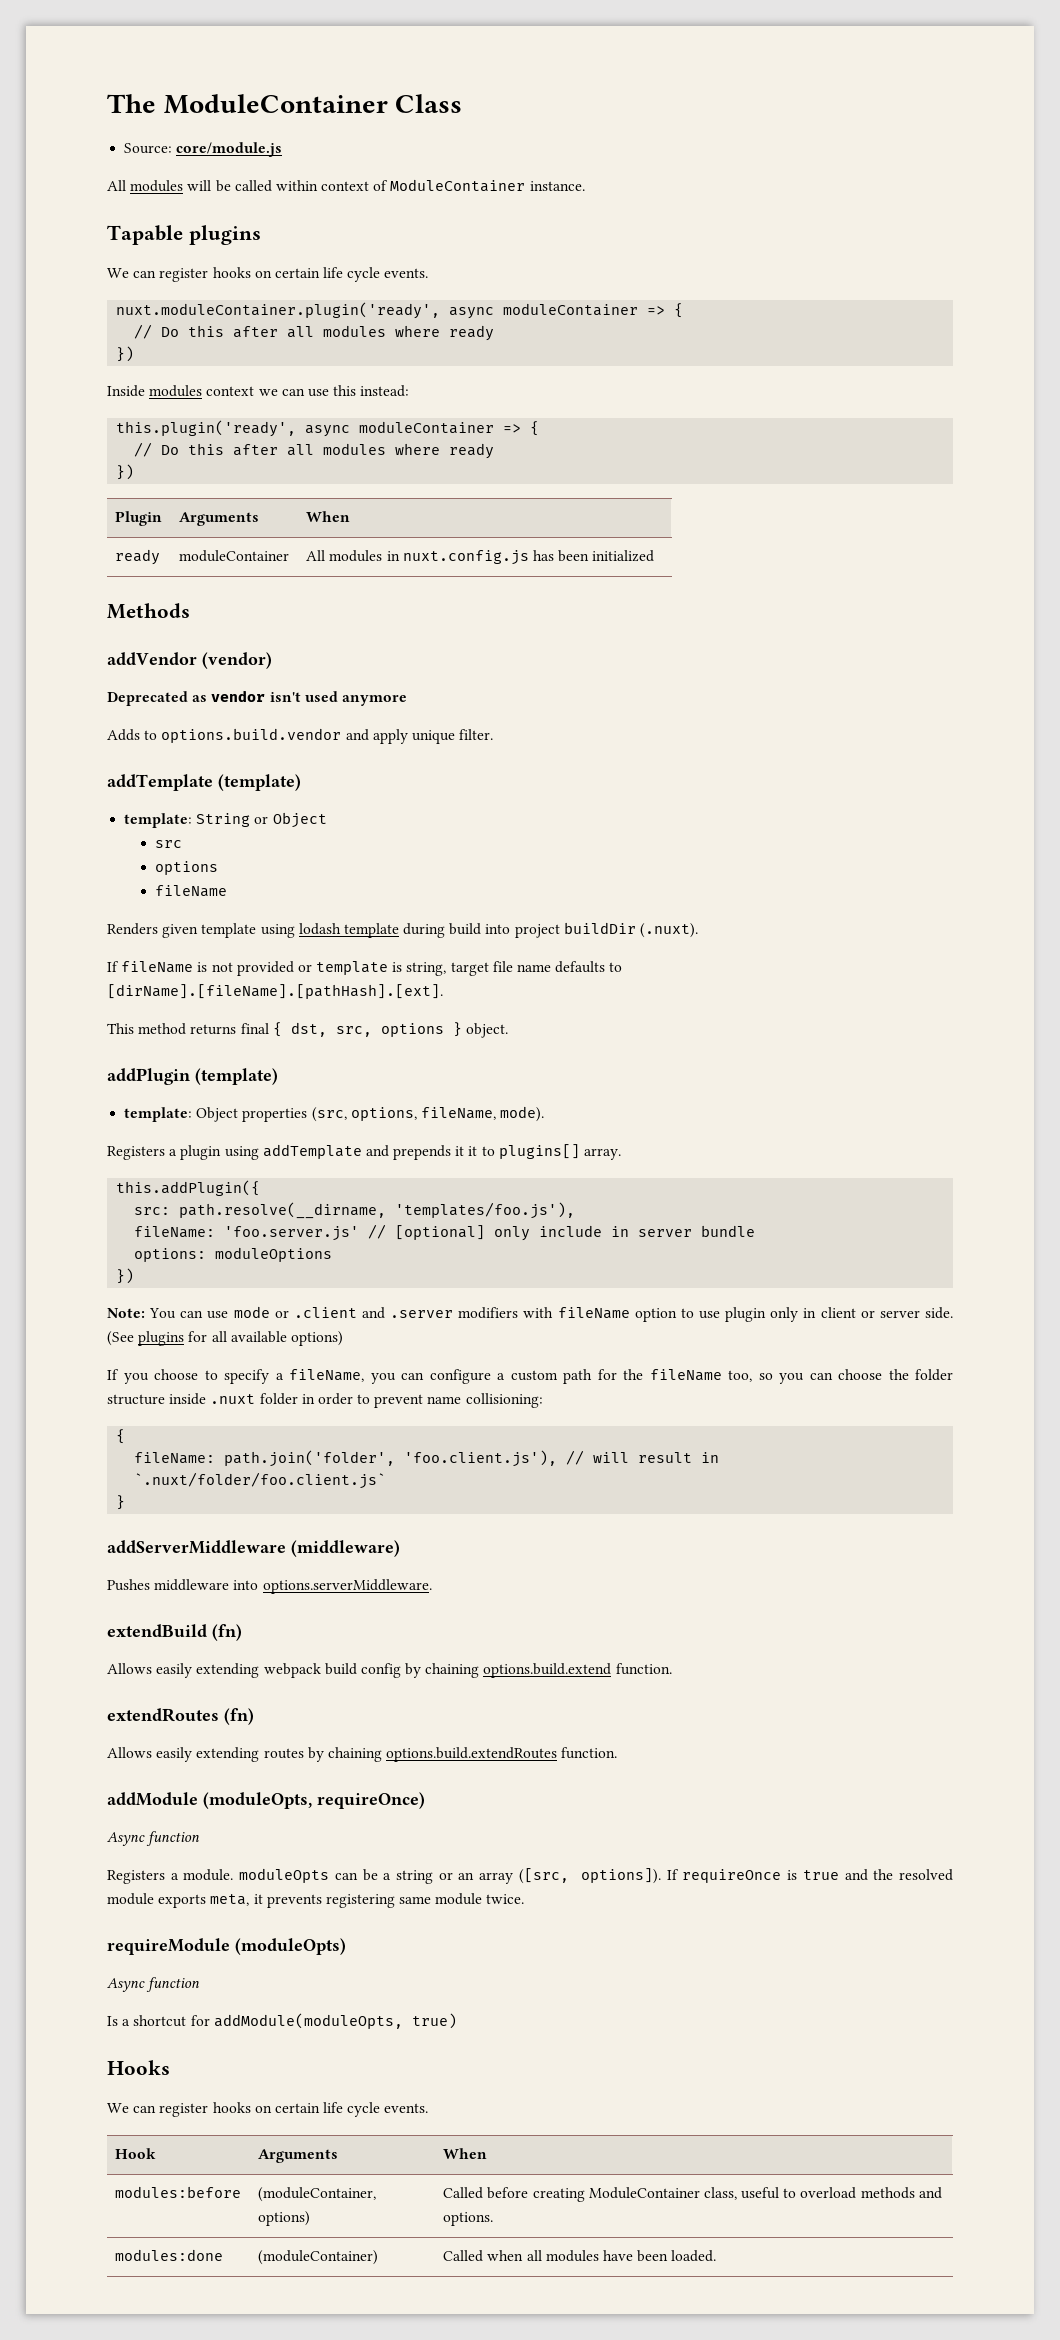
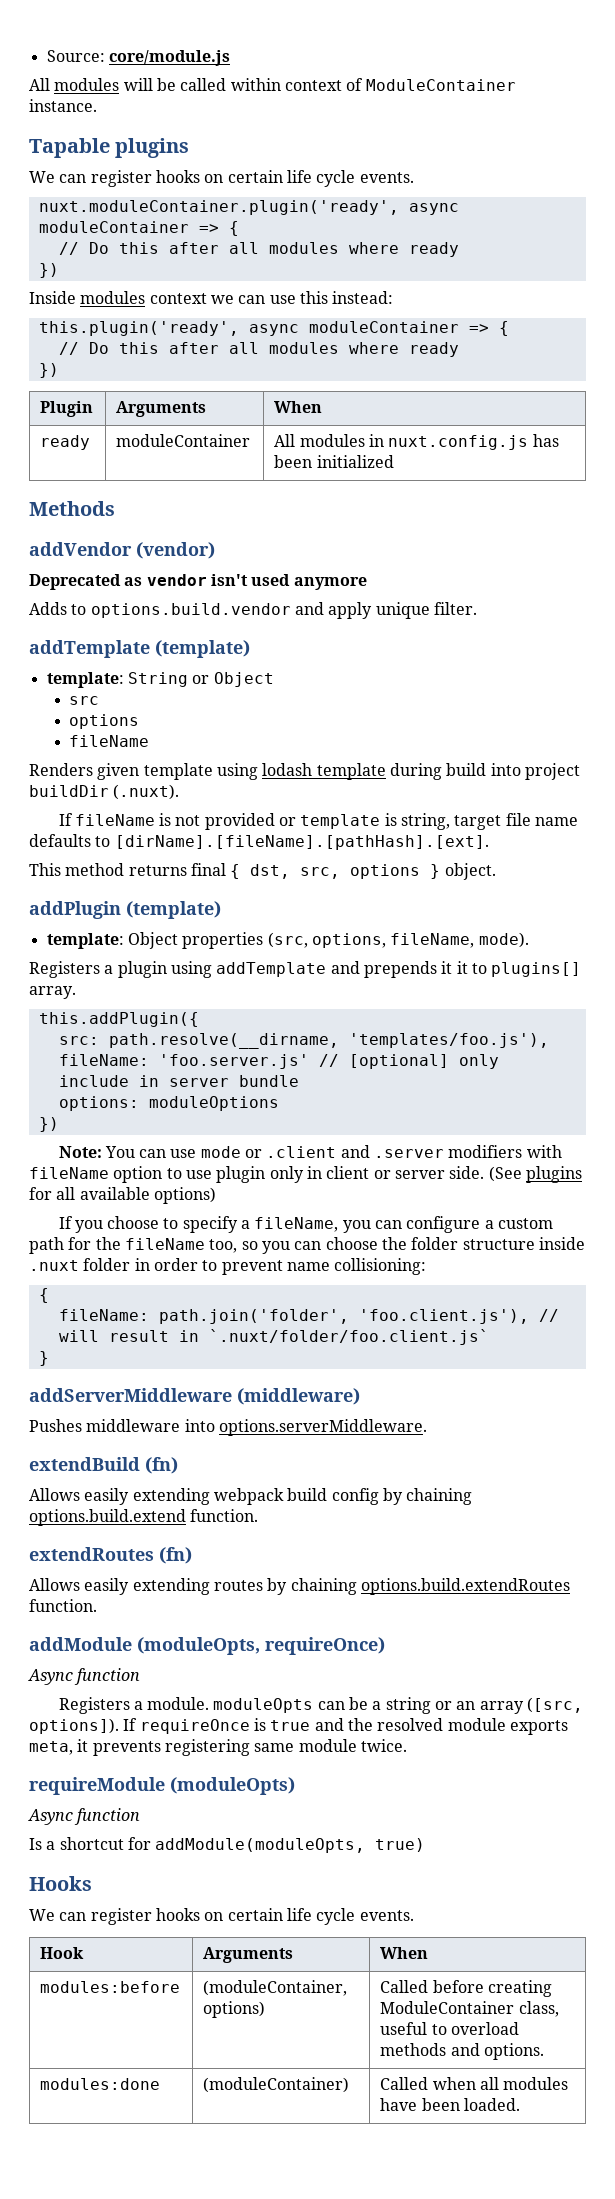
- The ModuleContainer Class

